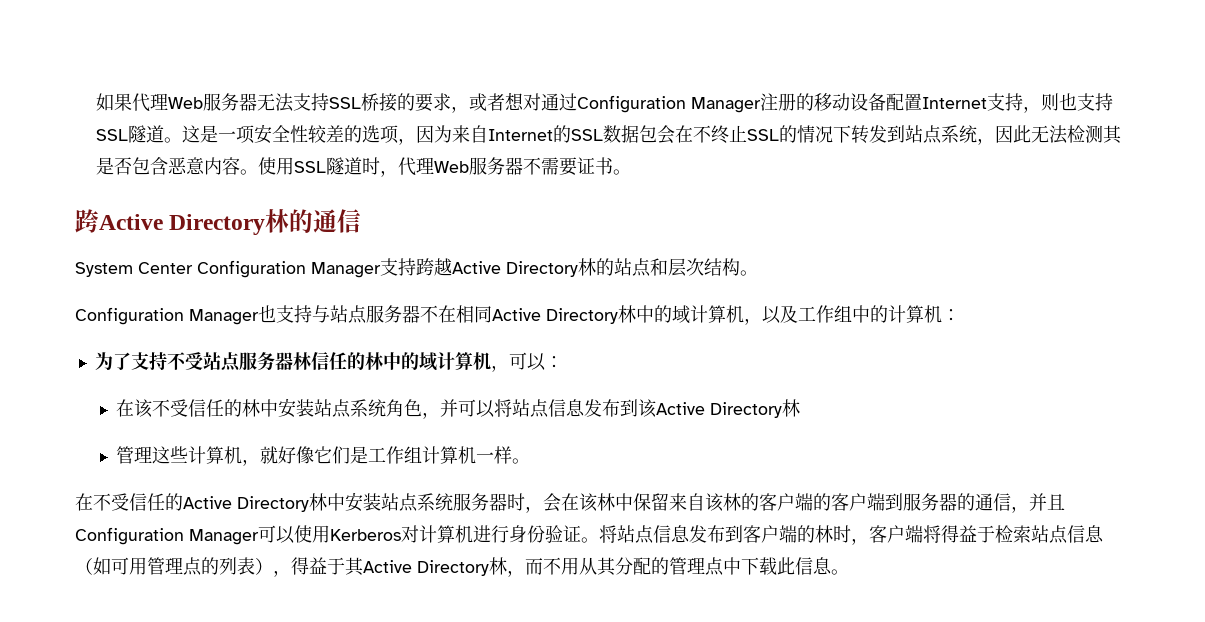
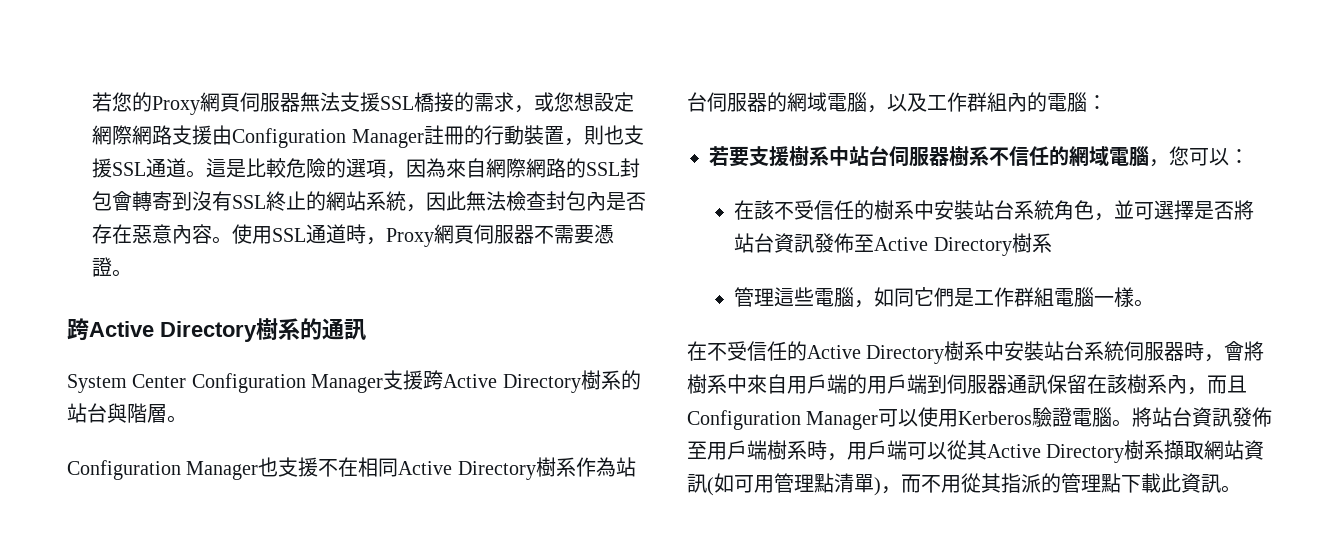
- 如果代理Web服务器无法支持SSL桥接的要求，或者想对通过Configuration Manager注册的移动设备配置Internet支持，则也支持SSL隧道。这是一项安全性较差的选项，因为来自Internet的SSL数据包会在不终止SSL的情况下转发到站点系统，因此无法检测其是否包含恶意内容。使用SSL隧道时，代理Web服务器不需要证书。
+ 若您的Proxy網頁伺服器無法支援SSL橋接的需求，或您想設定網際網路支援由Configuration Manager註冊的行動裝置，則也支援SSL通道。這是比較危險的選項，因為來自網際網路的SSL封包會轉寄到沒有SSL終止的網站系統，因此無法檢查封包內是否存在惡意內容。使用SSL通道時，Proxy網頁伺服器不需要憑證。
- 跨Active Directory林的通信
+ 跨Active Directory樹系的通訊
- System Center Configuration Manager支持跨越Active Directory林的站点和层次结构。
+ System Center Configuration Manager支援跨Active Directory樹系的站台與階層。
- Configuration Manager也支持与站点服务器不在相同Active Directory林中的域计算机，以及工作组中的计算机：
- 为了支持不受站点服务器林信任的林中的域计算机，可以：
+ Configuration Manager也支援不在相同Active Directory樹系作為站台伺服器的網域電腦，以及工作群組內的電腦：
+ 若要支援樹系中站台伺服器樹系不信任的網域電腦，您可以：
- 在该不受信任的林中安装站点系统角色，并可以将站点信息发布到该Active Directory林
- 管理这些计算机，就好像它们是工作组计算机一样。
+ 在該不受信任的樹系中安裝站台系統角色，並可選擇是否將站台資訊發佈至Active Directory樹系
+ 管理這些電腦，如同它們是工作群組電腦一樣。
- 在不受信任的Active Directory林中安装站点系统服务器时，会在该林中保留来自该林的客户端的客户端到服务器的通信，并且Configuration Manager可以使用Kerberos对计算机进行身份验证。将站点信息发布到客户端的林时，客户端将得益于检索站点信息（如可用管理点的列表），得益于其Active Directory林，而不用从其分配的管理点中下载此信息。
+ 在不受信任的Active Directory樹系中安裝站台系統伺服器時，會將樹系中來自用戶端的用戶端到伺服器通訊保留在該樹系內，而且Configuration Manager可以使用Kerberos驗證電腦。將站台資訊發佈至用戶端樹系時，用戶端可以從其Active Directory樹系擷取網站資訊(如可用管理點清單)，而不用從其指派的管理點下載此資訊。

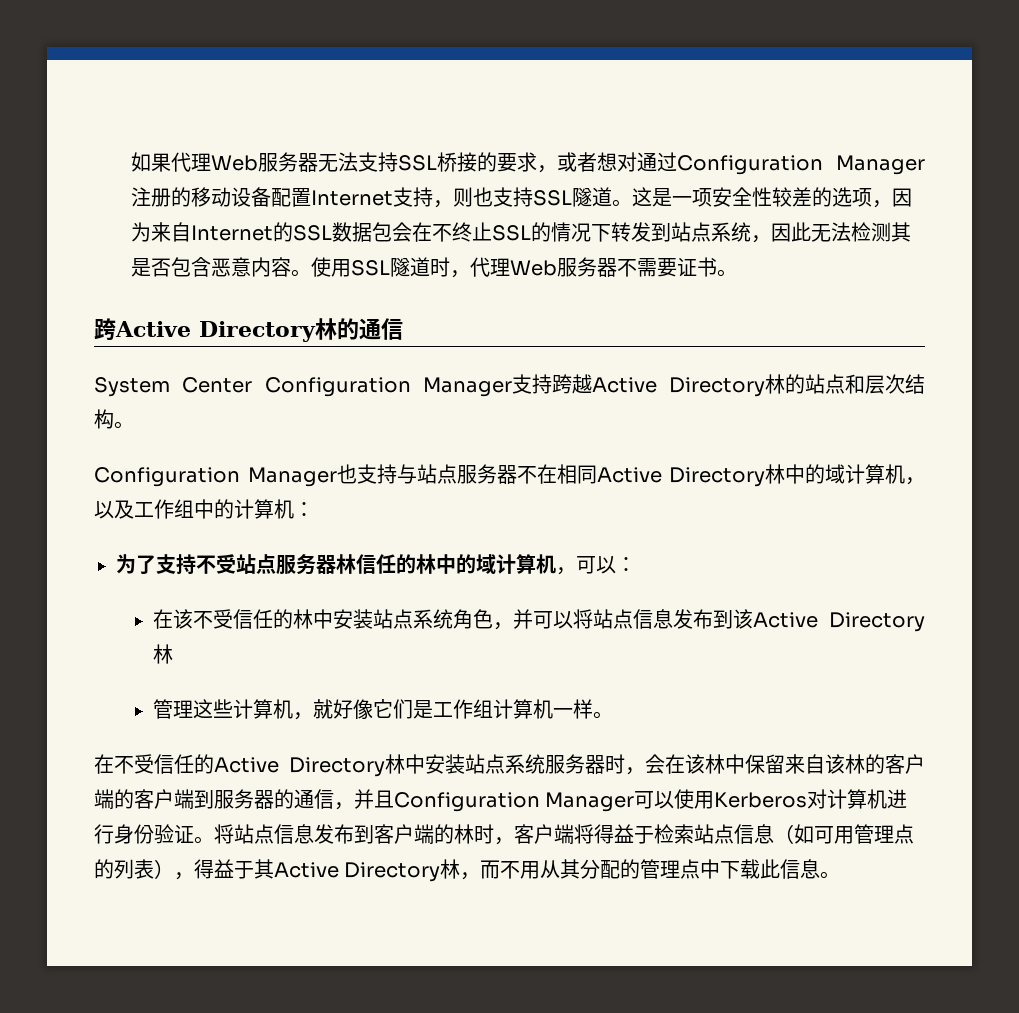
- 若您的Proxy網頁伺服器無法支援SSL橋接的需求，或您想設定網際網路支援由Configuration Manager註冊的行動裝置，則也支援SSL通道。這是比較危險的選項，因為來自網際網路的SSL封包會轉寄到沒有SSL終止的網站系統，因此無法檢查封包內是否存在惡意內容。使用SSL通道時，Proxy網頁伺服器不需要憑證。
+ 如果代理Web服务器无法支持SSL桥接的要求，或者想对通过Configuration Manager注册的移动设备配置Internet支持，则也支持SSL隧道。这是一项安全性较差的选项，因为来自Internet的SSL数据包会在不终止SSL的情况下转发到站点系统，因此无法检测其是否包含恶意内容。使用SSL隧道时，代理Web服务器不需要证书。
- 跨Active Directory樹系的通訊
+ 跨Active Directory林的通信
- System Center Configuration Manager支援跨Active Directory樹系的站台與階層。
+ System Center Configuration Manager支持跨越Active Directory林的站点和层次结构。
- Configuration Manager也支援不在相同Active Directory樹系作為站台伺服器的網域電腦，以及工作群組內的電腦：
- 若要支援樹系中站台伺服器樹系不信任的網域電腦，您可以：
+ Configuration Manager也支持与站点服务器不在相同Active Directory林中的域计算机，以及工作组中的计算机：
+ 为了支持不受站点服务器林信任的林中的域计算机，可以：
- 在該不受信任的樹系中安裝站台系統角色，並可選擇是否將站台資訊發佈至Active Directory樹系
- 管理這些電腦，如同它們是工作群組電腦一樣。
+ 在该不受信任的林中安装站点系统角色，并可以将站点信息发布到该Active Directory林
+ 管理这些计算机，就好像它们是工作组计算机一样。
- 在不受信任的Active Directory樹系中安裝站台系統伺服器時，會將樹系中來自用戶端的用戶端到伺服器通訊保留在該樹系內，而且Configuration Manager可以使用Kerberos驗證電腦。將站台資訊發佈至用戶端樹系時，用戶端可以從其Active Directory樹系擷取網站資訊(如可用管理點清單)，而不用從其指派的管理點下載此資訊。
+ 在不受信任的Active Directory林中安装站点系统服务器时，会在该林中保留来自该林的客户端的客户端到服务器的通信，并且Configuration Manager可以使用Kerberos对计算机进行身份验证。将站点信息发布到客户端的林时，客户端将得益于检索站点信息（如可用管理点的列表），得益于其Active Directory林，而不用从其分配的管理点中下载此信息。

